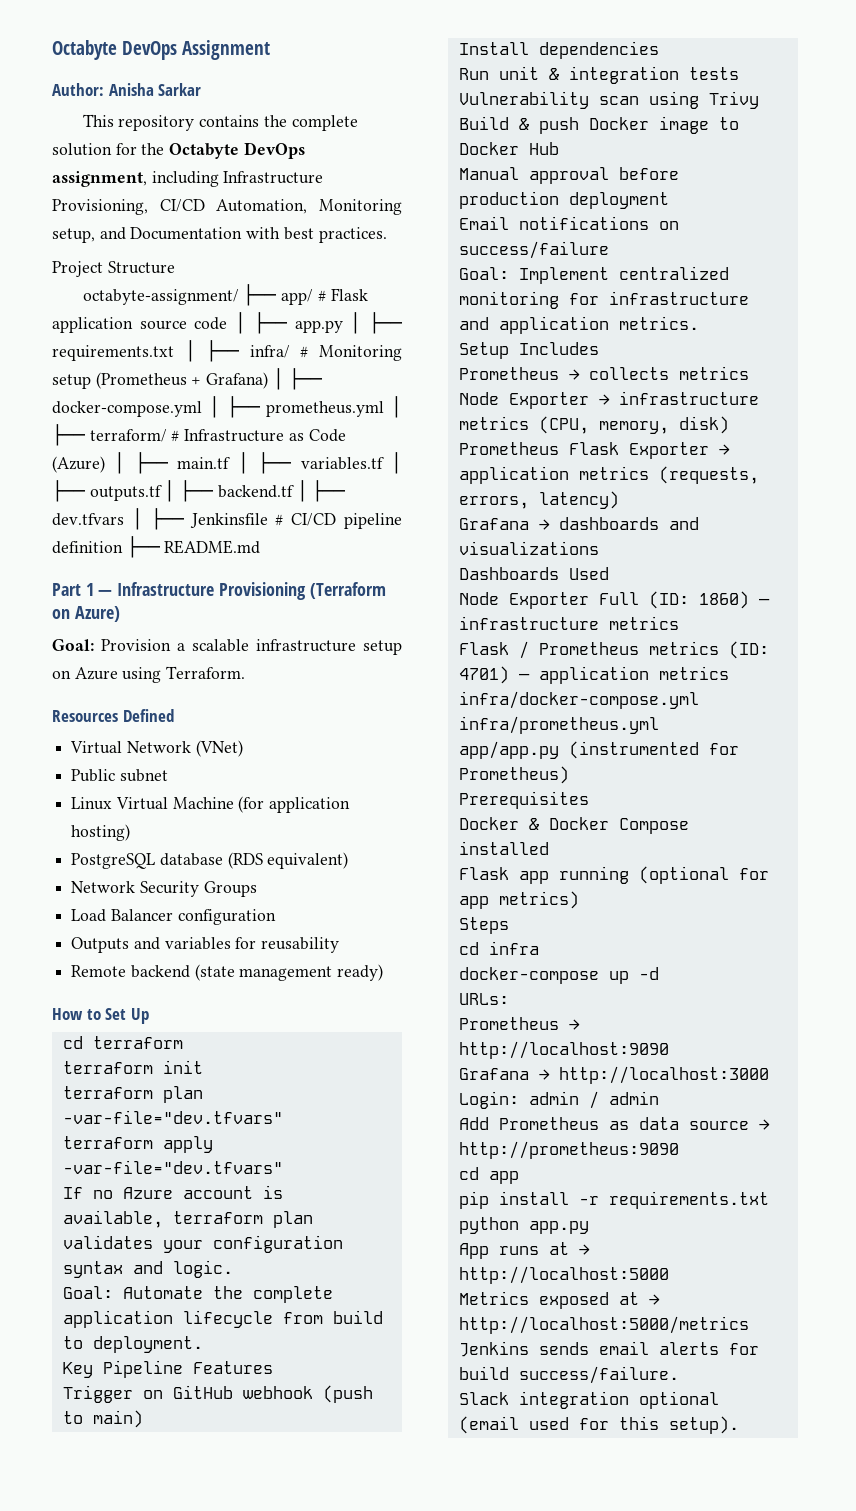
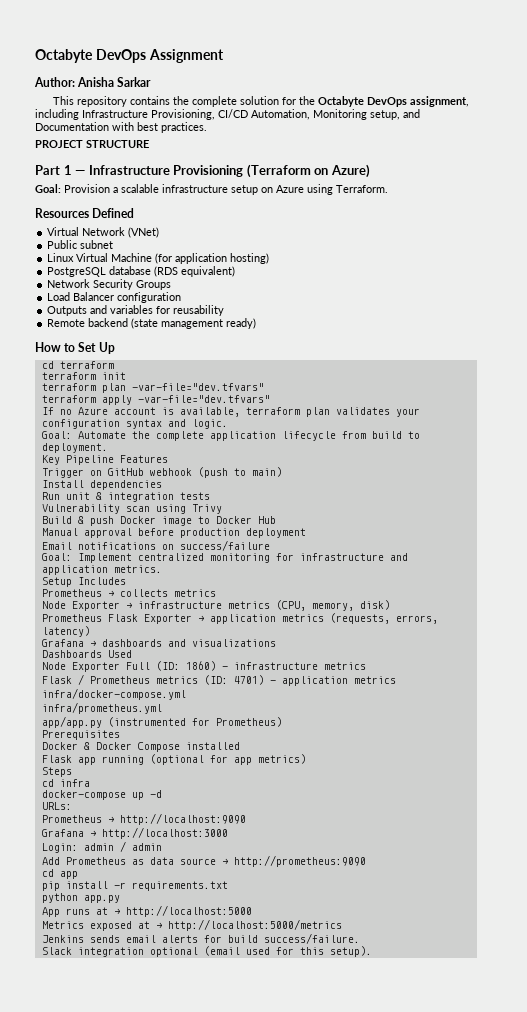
- Project Structure
- octabyte-assignment/ ├── app/ # Flask application source code │ ├── app.py │ ├── requirements.txt │ ├── infra/ # Monitoring setup (Prometheus + Grafana) │ ├── docker-compose.yml │ ├── prometheus.yml │ ├── terraform/ # Infrastructure as Code (Azure) │ ├── main.tf │ ├── variables.tf │ ├── outputs.tf │ ├── backend.tf │ ├── dev.tfvars │ ├── Jenkinsfile # CI/CD pipeline definition ├── README.md
+ PROJECT STRUCTURE

